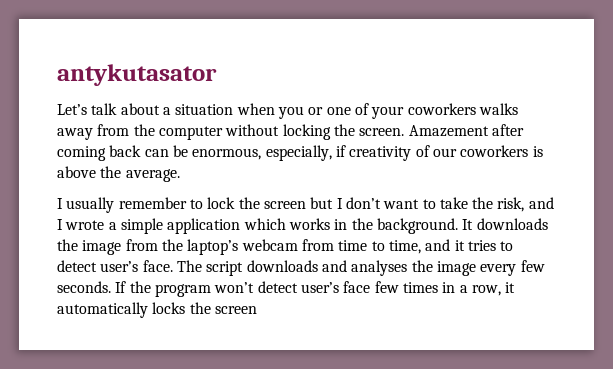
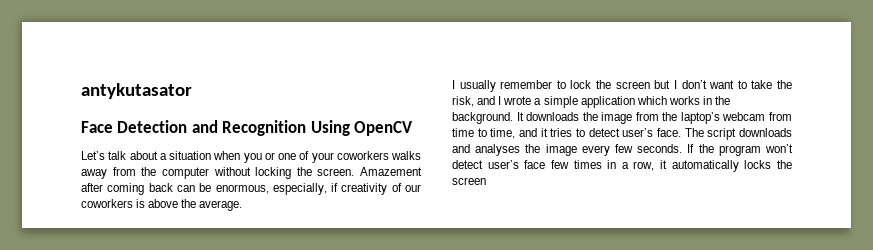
+ Face Detection and Recognition Using OpenCV

